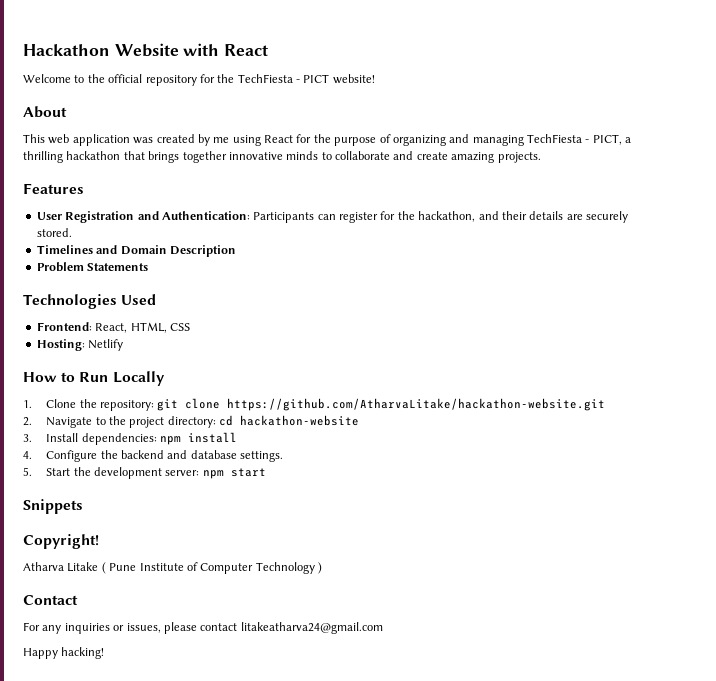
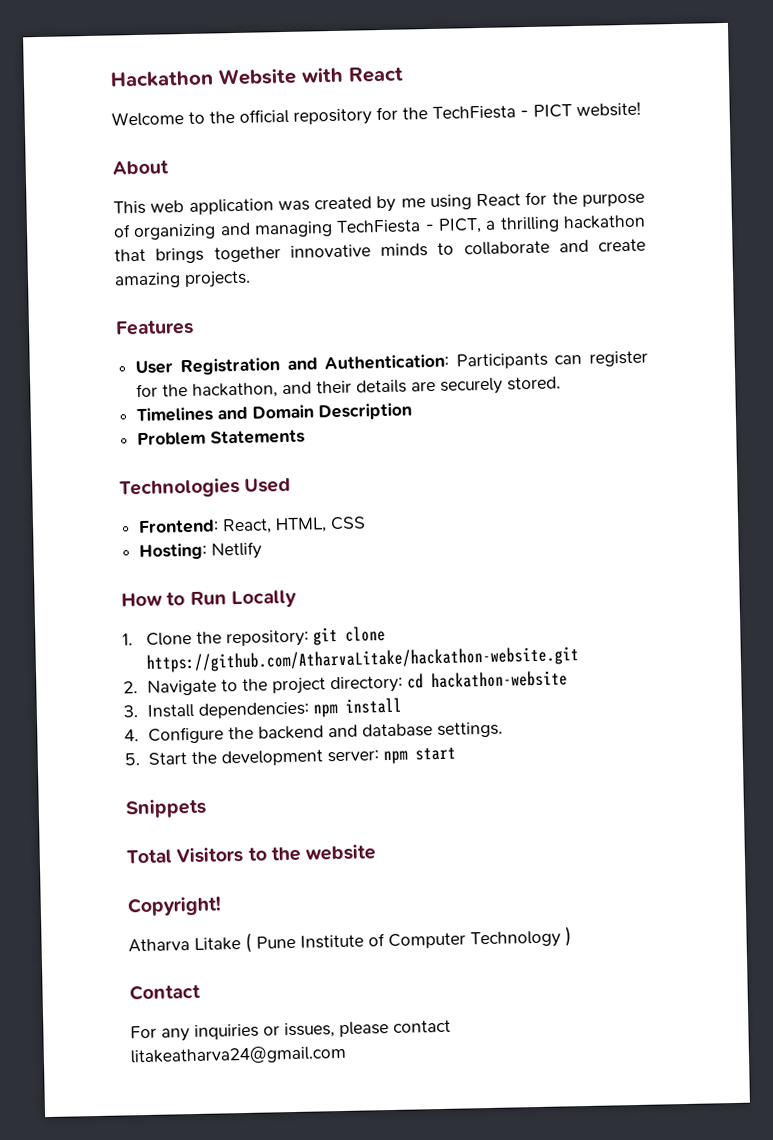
+ Total Visitors to the website
- Happy hacking!

